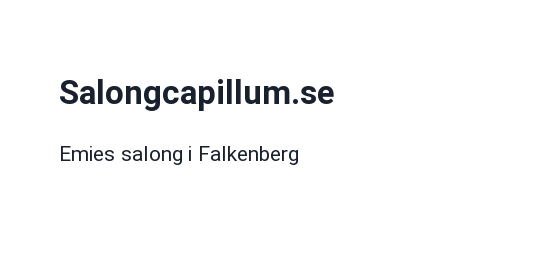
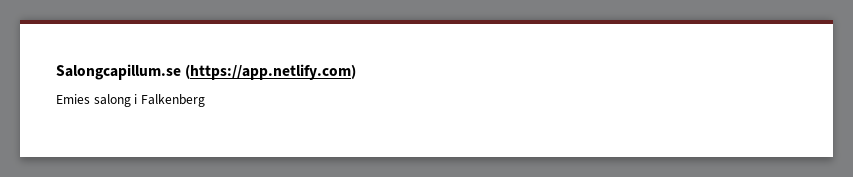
- Salongcapillum.se
+ Salongcapillum.se (https://app.netlify.com)

